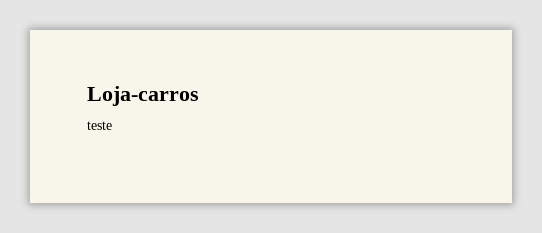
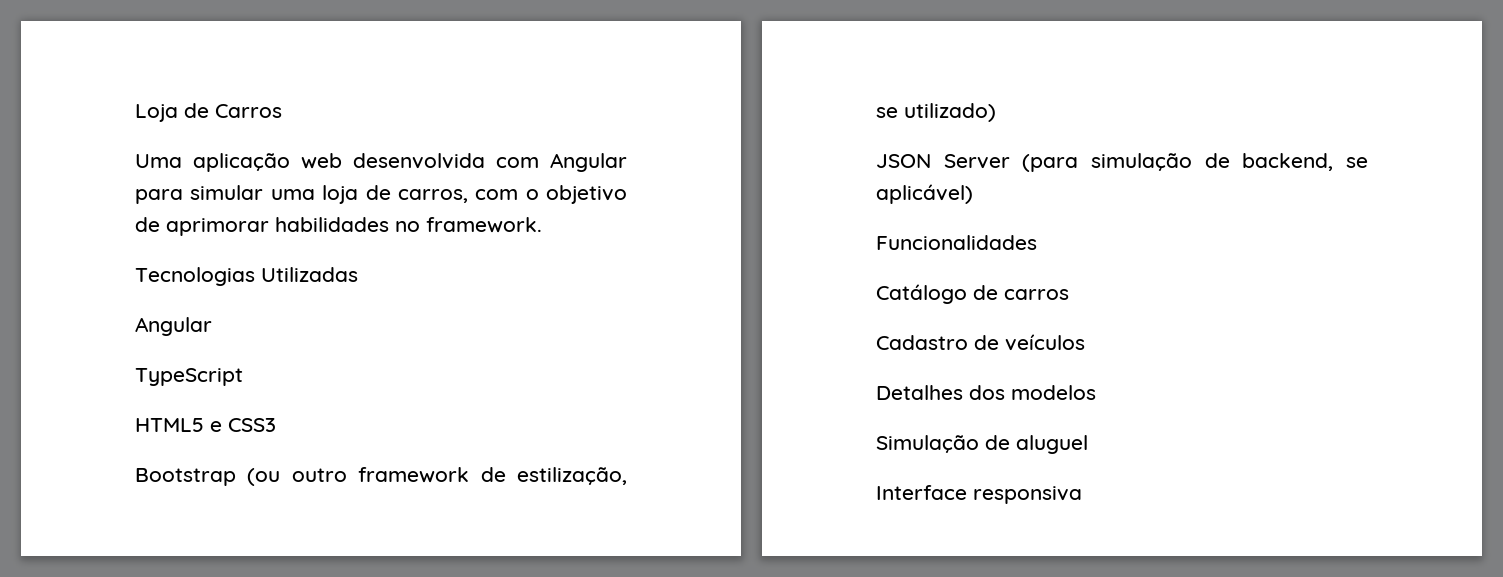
- Loja-carros
- teste
+ Loja de Carros
+ Uma aplicação web desenvolvida com Angular para simular uma loja de carros, com o objetivo de aprimorar habilidades no framework.
+ Tecnologias Utilizadas
+ Angular
+ TypeScript
+ HTML5 e CSS3
+ Bootstrap (ou outro framework de estilização, se utilizado)
+ JSON Server (para simulação de backend, se aplicável)
+ Funcionalidades
+ Catálogo de carros
+ Cadastro de veículos
+ Detalhes dos modelos
+ Simulação de aluguel
+ Interface responsiva

